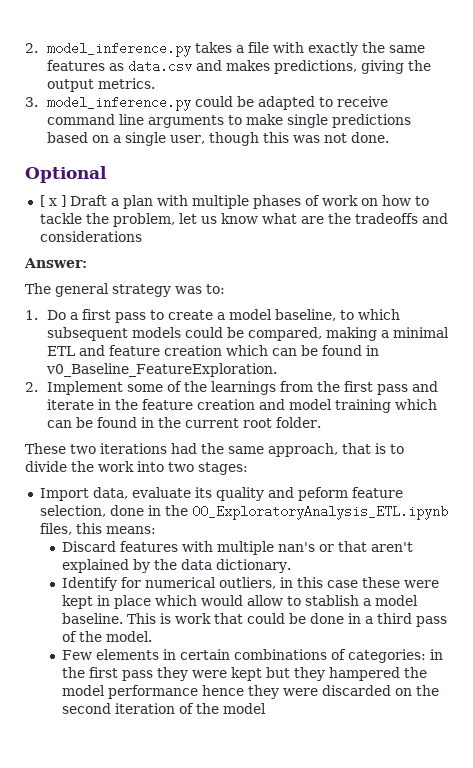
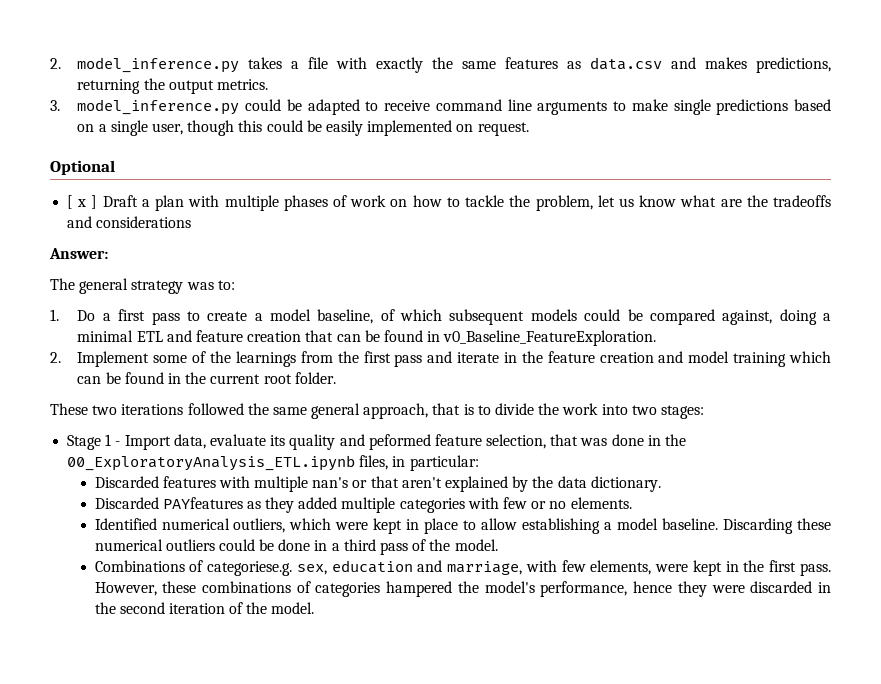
- 2. model_inference.py takes a file with exactly the same features as data.csv and makes predictions, giving the output metrics.
+ 2. model_inference.py takes a file with exactly the same features as data.csv and makes predictions, returning the output metrics.
- 3. model_inference.py could be adapted to receive command line arguments to make single predictions based on a single user, though this was not done.
+ 3. model_inference.py could be adapted to receive command line arguments to make single predictions based on a single user, though this could be easily implemented on request.
- 1. Do a first pass to create a model baseline, to which subsequent models could be compared, making a minimal ETL and feature creation which can be found in v0_Baseline_FeatureExploration.
+ 1. Do a first pass to create a model baseline, of which subsequent models could be compared against, doing a minimal ETL and feature creation that can be found in v0_Baseline_FeatureExploration.
- These two iterations had the same approach, that is to divide the work into two stages:
+ These two iterations followed the same general approach, that is to divide the work into two stages:
- Import data, evaluate its quality and peform feature selection, done in the 00_ExploratoryAnalysis_ETL.ipynb files, this means:
- Discard features with multiple nan's or that aren't explained by the data dictionary.
+ Stage 1 - Import data, evaluate its quality and peformed feature selection, that was done in the 00_ExploratoryAnalysis_ETL.ipynb files, in particular:
+ Discarded features with multiple nan's or that aren't explained by the data dictionary.
- Identify for numerical outliers, in this case these were kept in place which would allow to stablish a model baseline. This is work that could be done in a third pass of the model.
+ Discarded PAYfeatures as they added multiple categories with few or no elements.
+ Identified numerical outliers, which were kept in place to allow establishing a model baseline. Discarding these numerical outliers could be done in a third pass of the model.
- Few elements in certain combinations of categories: in the first pass they were kept but they hampered the model performance hence they were discarded on the second iteration of the model
+ Combinations of categoriese.g. sex, education and marriage, with few elements, were kept in the first pass. However, these combinations of categories hampered the model's performance, hence they were discarded in the second iteration of the model.

